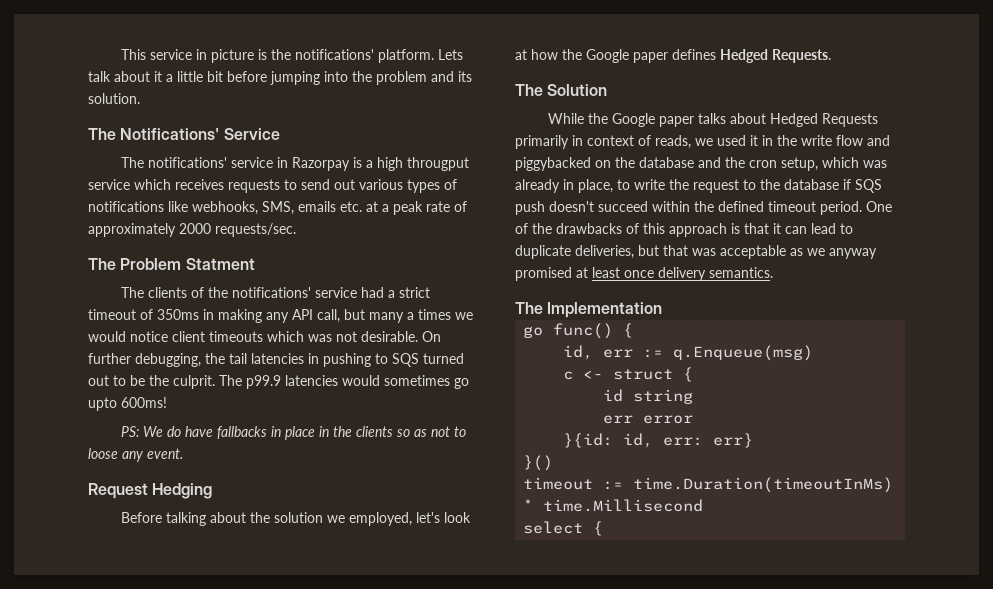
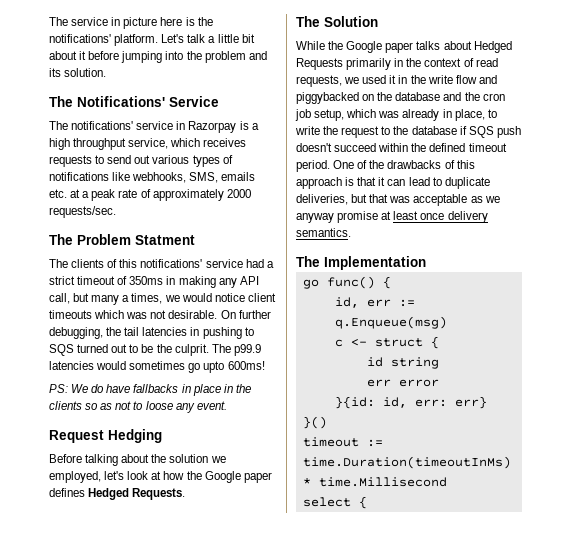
- This service in picture is the notifications' platform.
+ The service in picture here is the notifications' platform.
- Lets talk about it a little bit before jumping into the problem and its solution.
+ Let's talk a little bit about it before jumping into the problem and its solution.
- The notifications' service in Razorpay is a high througput service which receives requests to send out various types of notifications like webhooks, SMS, emails etc. at a peak rate of approximately 2000 requests/sec.
+ The notifications' service in Razorpay is a high throughput service, which receives requests to send out various types of notifications like webhooks, SMS, emails etc. at a peak rate of approximately 2000 requests/sec.
- The clients of the notifications' service had a strict timeout of 350ms in making any API call, but many a times we would notice client timeouts which was not desirable.
+ The clients of this notifications' service had a strict timeout of 350ms in making any API call, but many a times, we would notice client timeouts which was not desirable.
- While the Google paper talks about Hedged Requests primarily in context of reads, we used it in the write flow and piggybacked on the database and the cron setup, which was already in place, to write the request to the database if SQS push doesn't succeed within the defined timeout period.
+ While the Google paper talks about Hedged Requests primarily in the context of read requests, we used it in the write flow and piggybacked on the database and the cron job setup, which was already in place, to write the request to the database if SQS push doesn't succeed within the defined timeout period.
- One of the drawbacks of this approach is that it can lead to duplicate deliveries, but that was acceptable as we anyway promised at least once delivery semantics.
+ One of the drawbacks of this approach is that it can lead to duplicate deliveries, but that was acceptable as we anyway promise at least once delivery semantics.

